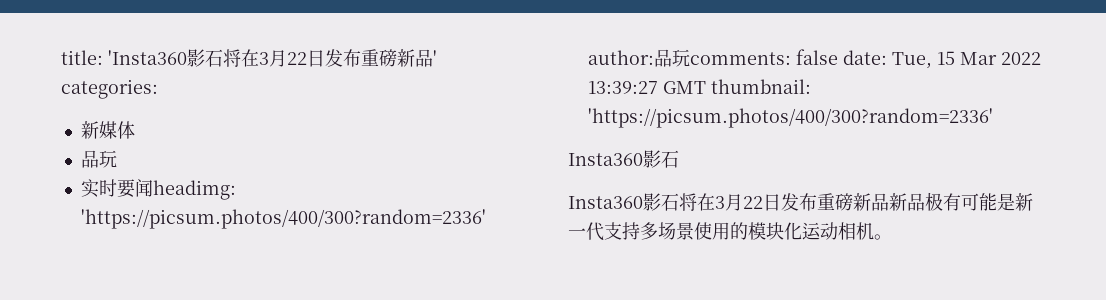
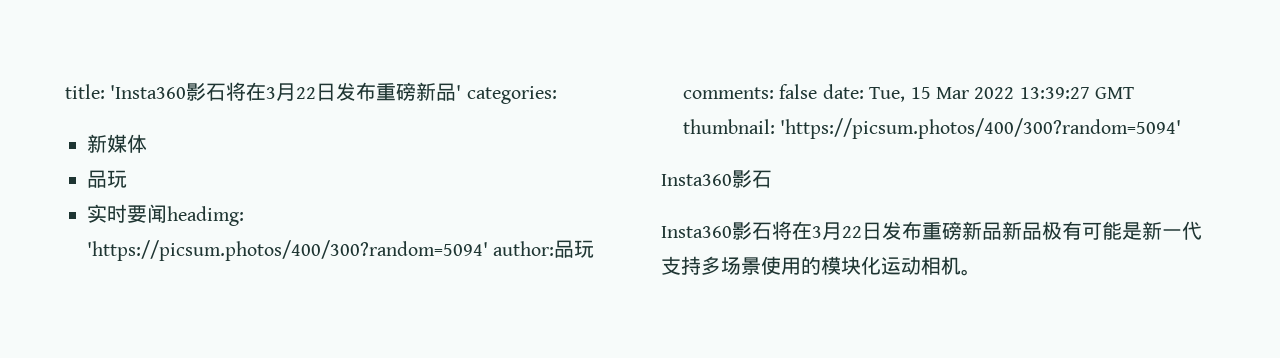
- 实时要闻headimg: 'https://picsum.photos/400/300?random=2336' author:品玩comments: false date: Tue, 15 Mar 2022 13:39:27 GMT thumbnail: 'https://picsum.photos/400/300?random=2336'
+ 实时要闻headimg: 'https://picsum.photos/400/300?random=5094' author:品玩comments: false date: Tue, 15 Mar 2022 13:39:27 GMT thumbnail: 'https://picsum.photos/400/300?random=5094'

